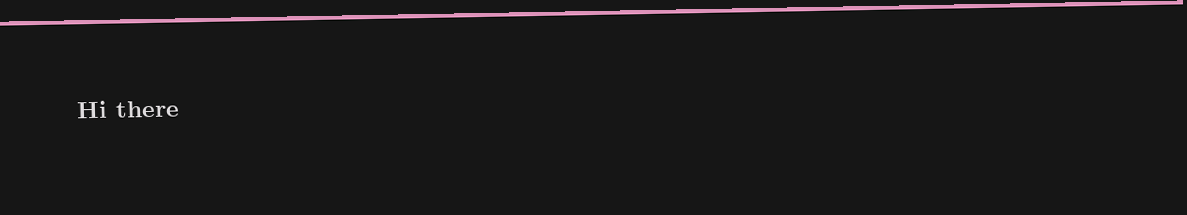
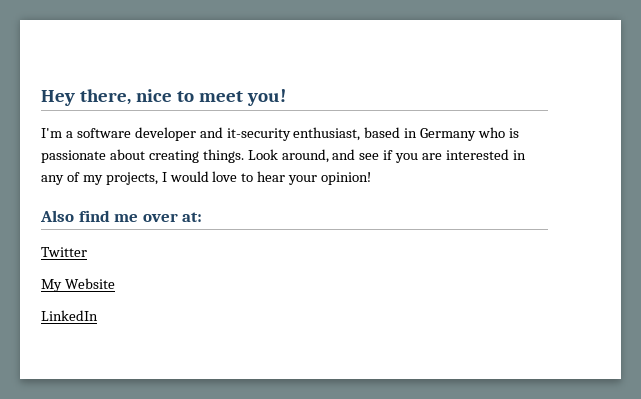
- Hi there
+ Hey there, nice to meet you!
+ I'm a software developer and it-security enthusiast, based in Germany who is passionate about creating things. Look around, and see if you are interested in any of my projects, I would love to hear your opinion!
+ Also find me over at:
+ Twitter
+ My Website
+ LinkedIn

